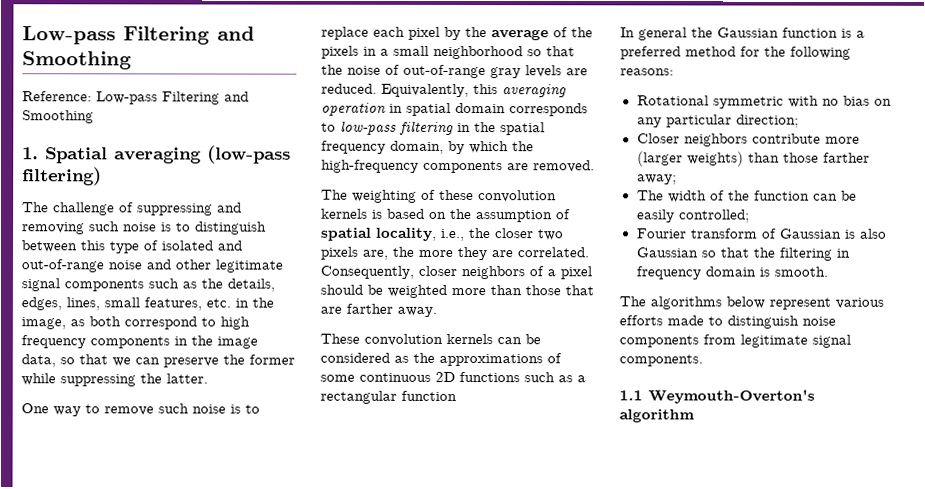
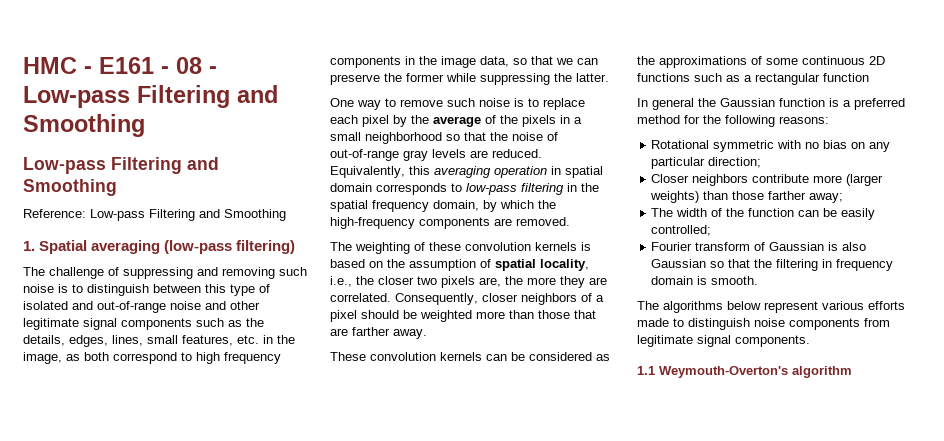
+ HMC - E161 - 08 - Low-pass Filtering and Smoothing

